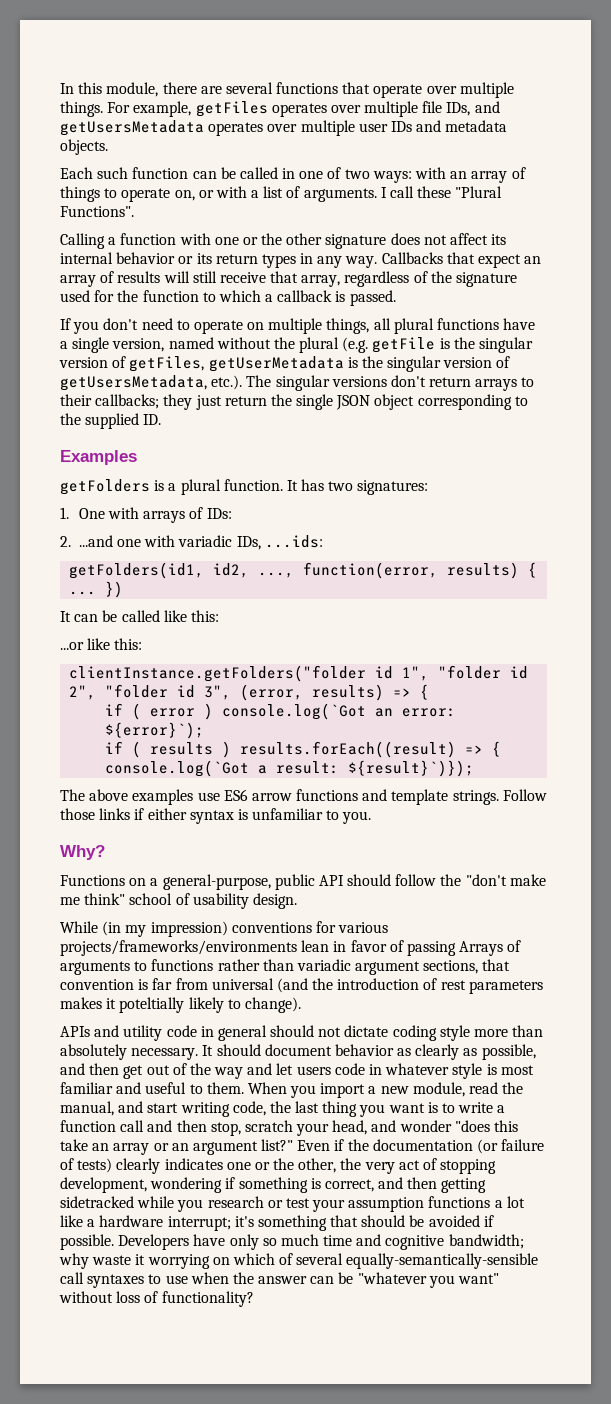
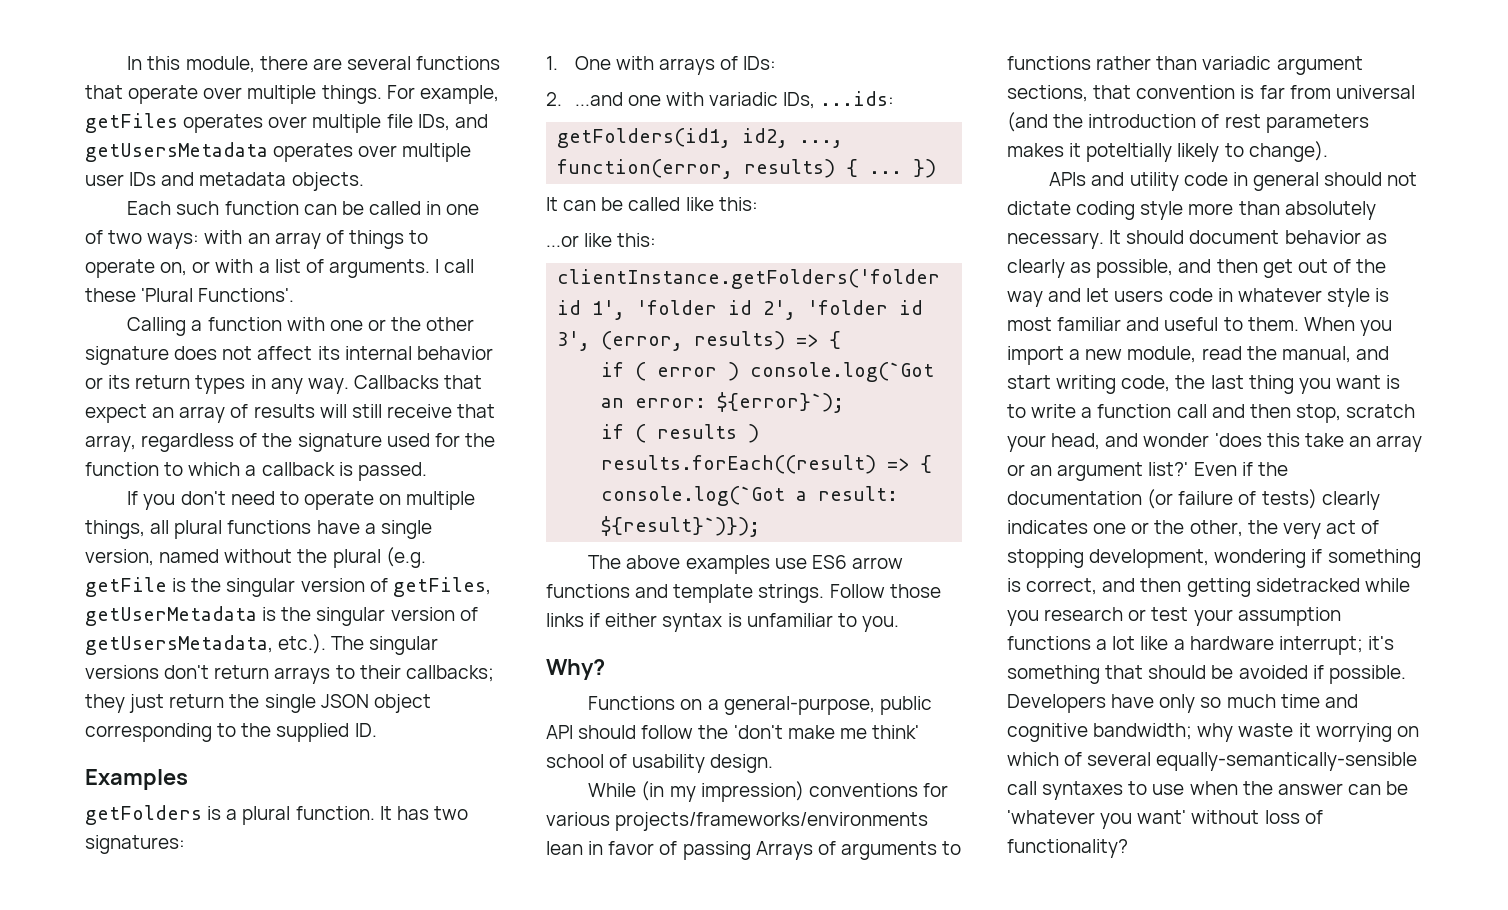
- I call these "Plural Functions".
+ I call these 'Plural Functions'.
- clientInstance.getFolders("folder id 1", "folder id 2", "folder id 3", (error, results) => {
+ clientInstance.getFolders('folder id 1', 'folder id 2', 'folder id 3', (error, results) => {
- Functions on a general-purpose, public API should follow the "don't make me think" school of usability design.
+ Functions on a general-purpose, public API should follow the 'don't make me think' school of usability design.
- When you import a new module, read the manual, and start writing code, the last thing you want is to write a function call and then stop, scratch your head, and wonder "does this take an array or an argument list?"
+ When you import a new module, read the manual, and start writing code, the last thing you want is to write a function call and then stop, scratch your head, and wonder 'does this take an array or an argument list?'
- Developers have only so much time and cognitive bandwidth; why waste it worrying on which of several equally-semantically-sensible call syntaxes to use when the answer can be "whatever you want" without loss of functionality?
+ Developers have only so much time and cognitive bandwidth; why waste it worrying on which of several equally-semantically-sensible call syntaxes to use when the answer can be 'whatever you want' without loss of functionality?

